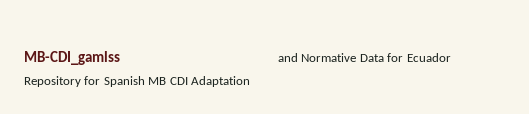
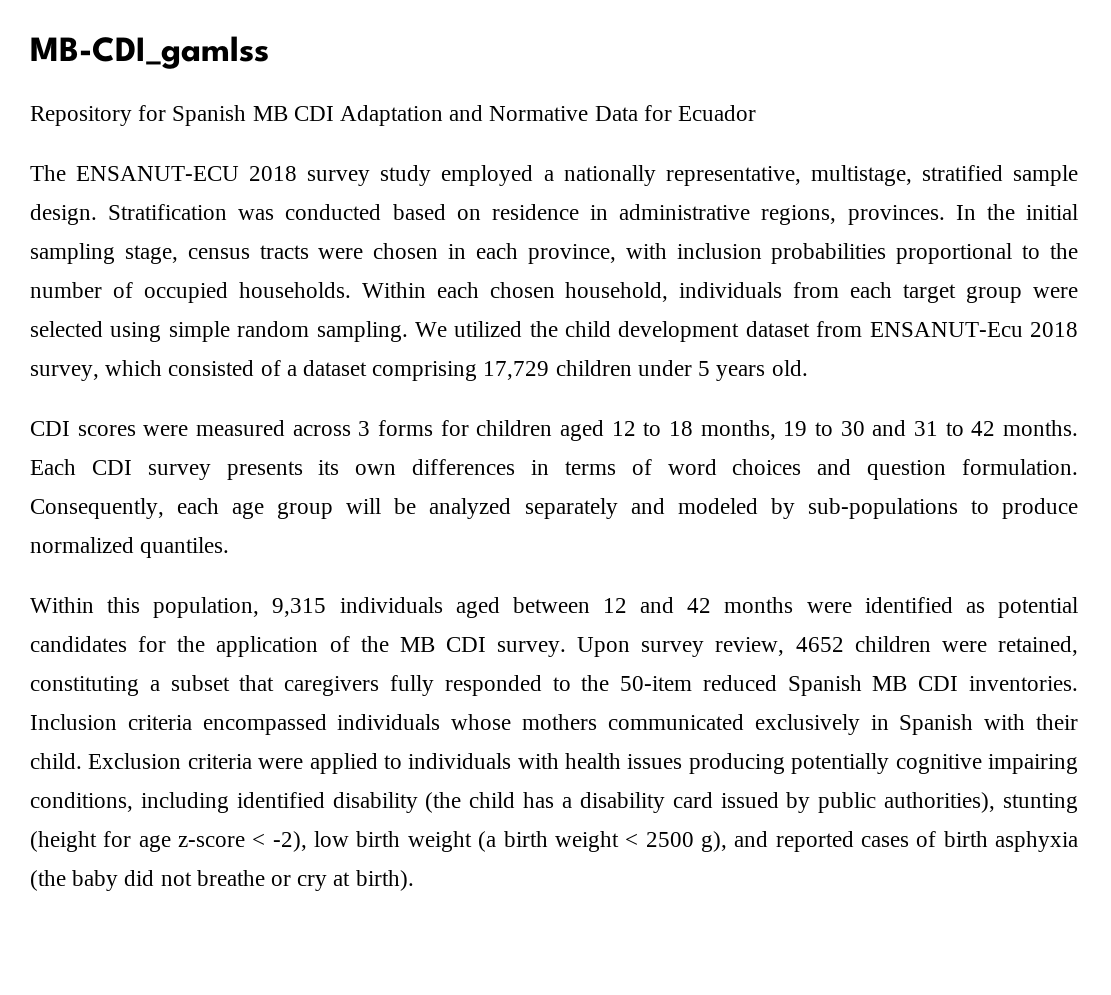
+ The ENSANUT-ECU 2018 survey study employed a nationally representative, multistage, stratified sample design. Stratification was conducted based on residence in administrative regions, provinces. In the initial sampling stage, census tracts were chosen in each province, with inclusion probabilities proportional to the number of occupied households. Within each chosen household, individuals from each target group were selected using simple random sampling. We utilized the child development dataset from ENSANUT-Ecu 2018 survey, which consisted of a dataset comprising 17,729 children under 5 years old.
+ CDI scores were measured across 3 forms for children aged 12 to 18 months, 19 to 30 and 31 to 42 months. Each CDI survey presents its own differences in terms of word choices and question formulation. Consequently, each age group will be analyzed separately and modeled by sub-populations to produce normalized quantiles.
+ Within this population, 9,315 individuals aged between 12 and 42 months were identified as potential candidates for the application of the MB CDI survey. Upon survey review, 4652 children were retained, constituting a subset that caregivers fully responded to the 50-item reduced Spanish MB CDI inventories. Inclusion criteria encompassed individuals whose mothers communicated exclusively in Spanish with their child. Exclusion criteria were applied to individuals with health issues producing potentially cognitive impairing conditions, including identified disability (the child has a disability card issued by public authorities), stunting (height for age z-score < -2), low birth weight (a birth weight < 2500 g), and reported cases of birth asphyxia (the baby did not breathe or cry at birth).

